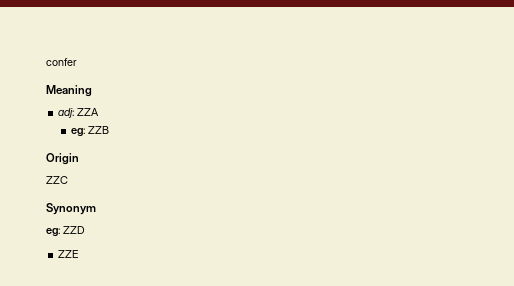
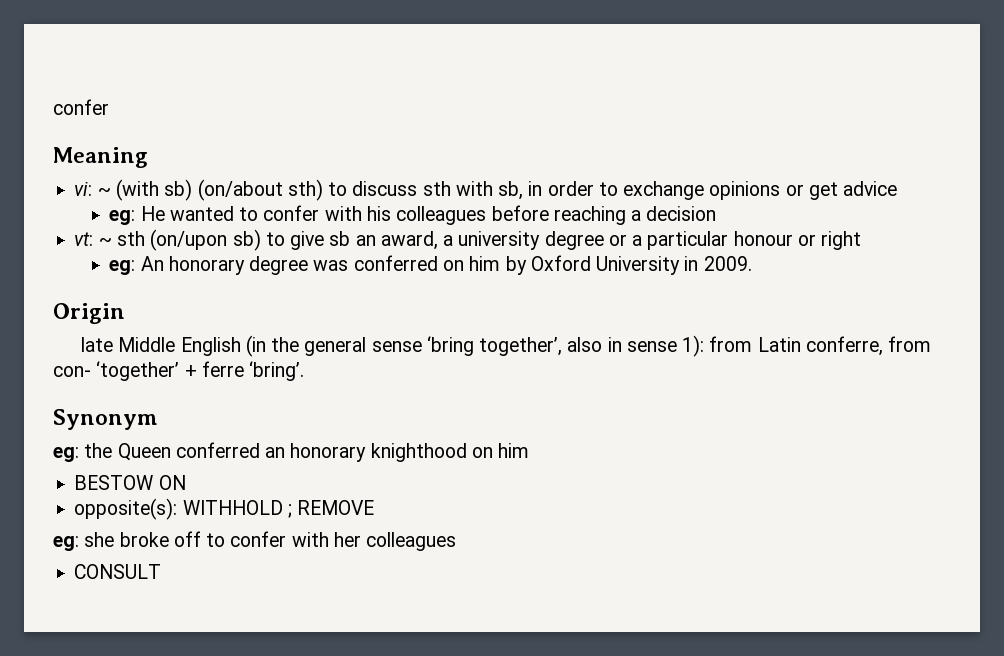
- adj: ZZA
- eg: ZZB
+ vi: ~ (with sb) (on/about sth) to discuss sth with sb, in order to exchange opinions or get advice
+ eg: He wanted to confer with his colleagues before reaching a decision
+ vt: ~ sth (on/upon sb) to give sb an award, a university degree or a particular honour or right
+ eg: An honorary degree was conferred on him by Oxford University in 2009.
  Origin
- ZZC
+ late Middle English (in the general sense ‘bring together’, also in sense 1): from Latin conferre, from con- ‘together’ + ferre ‘bring’.
  Synonym
- eg: ZZD
- ZZE
+ eg: the Queen conferred an honorary knighthood on him
+ BESTOW ON
+ opposite(s): WITHHOLD ; REMOVE
+ eg: she broke off to confer with her colleagues
+ CONSULT

